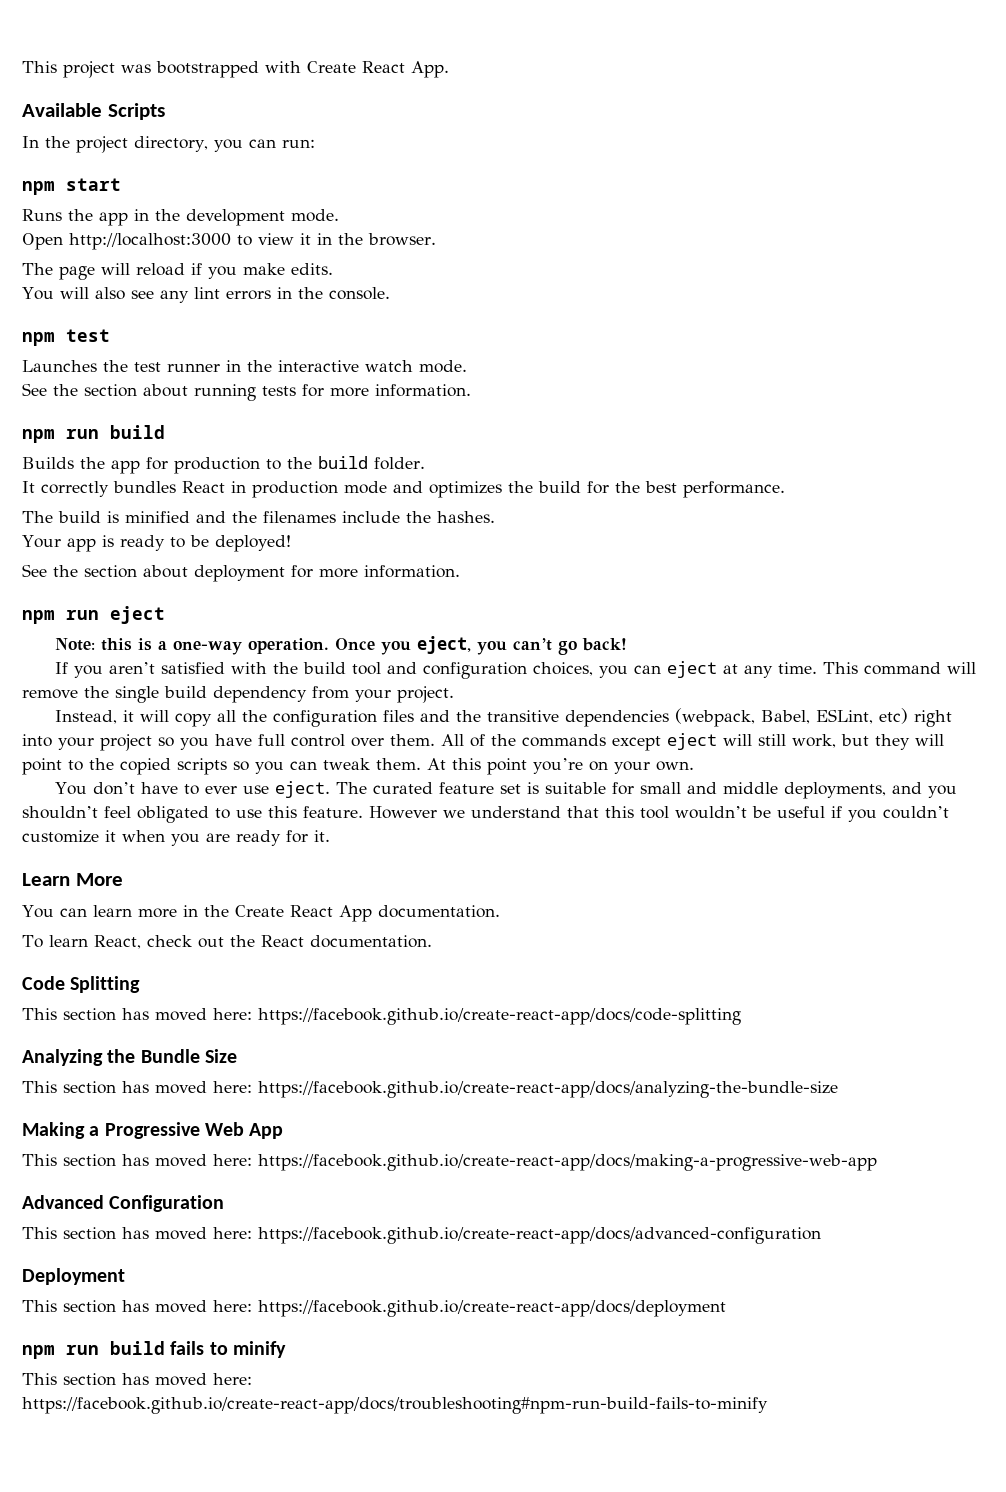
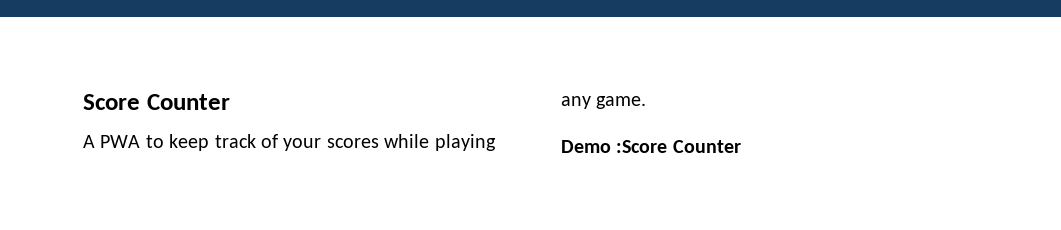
- This project was bootstrapped with Create React App.
- Available Scripts
- In the project directory, you can run:
- npm start
- Runs the app in the development mode.
- Open http://localhost:3000 to view it in the browser.
- The page will reload if you make edits.
- You will also see any lint errors in the console.
- npm test
- Launches the test runner in the interactive watch mode.
- See the section about running tests for more information.
- npm run build
- Builds the app for production to the build folder.
- It correctly bundles React in production mode and optimizes the build for the best performance.
- The build is minified and the filenames include the hashes.
- Your app is ready to be deployed!
- See the section about deployment for more information.
- npm run eject
- Note: this is a one-way operation. Once you eject, you can’t go back!
- If you aren’t satisfied with the build tool and configuration choices, you can eject at any time. This command will remove the single build dependency from your project.
- Instead, it will copy all the configuration files and the transitive dependencies (webpack, Babel, ESLint, etc) right into your project so you have full control over them. All of the commands except eject will still work, but they will point to the copied scripts so you can tweak them. At this point you’re on your own.
- You don’t have to ever use eject. The curated feature set is suitable for small and middle deployments, and you shouldn’t feel obligated to use this feature. However we understand that this tool wouldn’t be useful if you couldn’t customize it when you are ready for it.
- Learn More
- You can learn more in the Create React App documentation.
- To learn React, check out the React documentation.
- Code Splitting
- This section has moved here: https://facebook.github.io/create-react-app/docs/code-splitting
- Analyzing the Bundle Size
- This section has moved here: https://facebook.github.io/create-react-app/docs/analyzing-the-bundle-size
- Making a Progressive Web App
- This section has moved here: https://facebook.github.io/create-react-app/docs/making-a-progressive-web-app
- Advanced Configuration
- This section has moved here: https://facebook.github.io/create-react-app/docs/advanced-configuration
- Deployment
- This section has moved here: https://facebook.github.io/create-react-app/docs/deployment
- npm run build fails to minify
- This section has moved here: https://facebook.github.io/create-react-app/docs/troubleshooting#npm-run-build-fails-to-minify
+ Score Counter
+ A PWA to keep track of your scores while playing any game.
+ Demo :Score Counter

